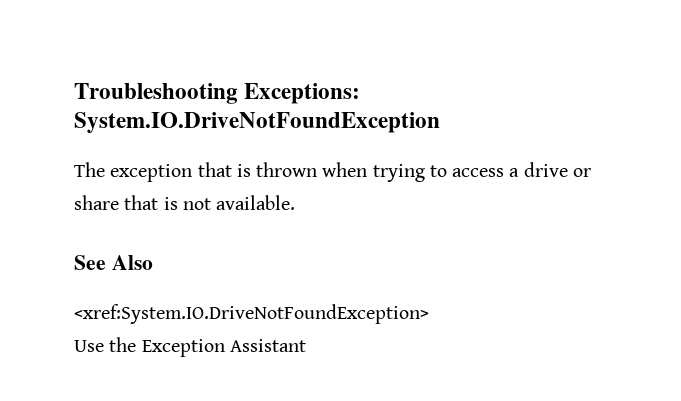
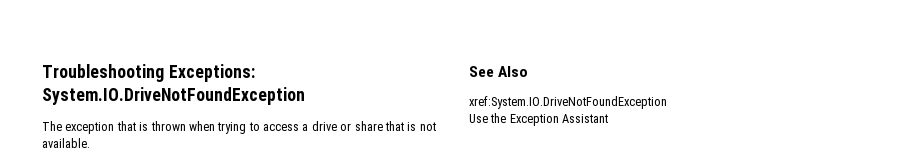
- <xref:System.IO.DriveNotFoundException>
+ xref:System.IO.DriveNotFoundException

